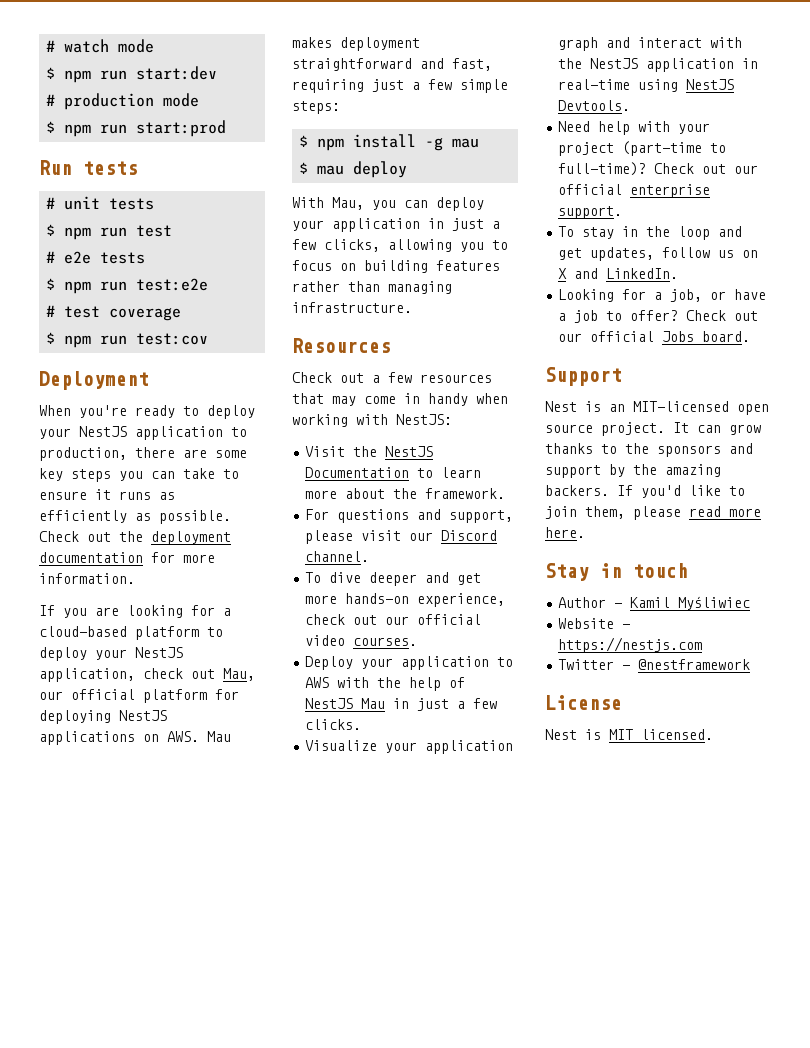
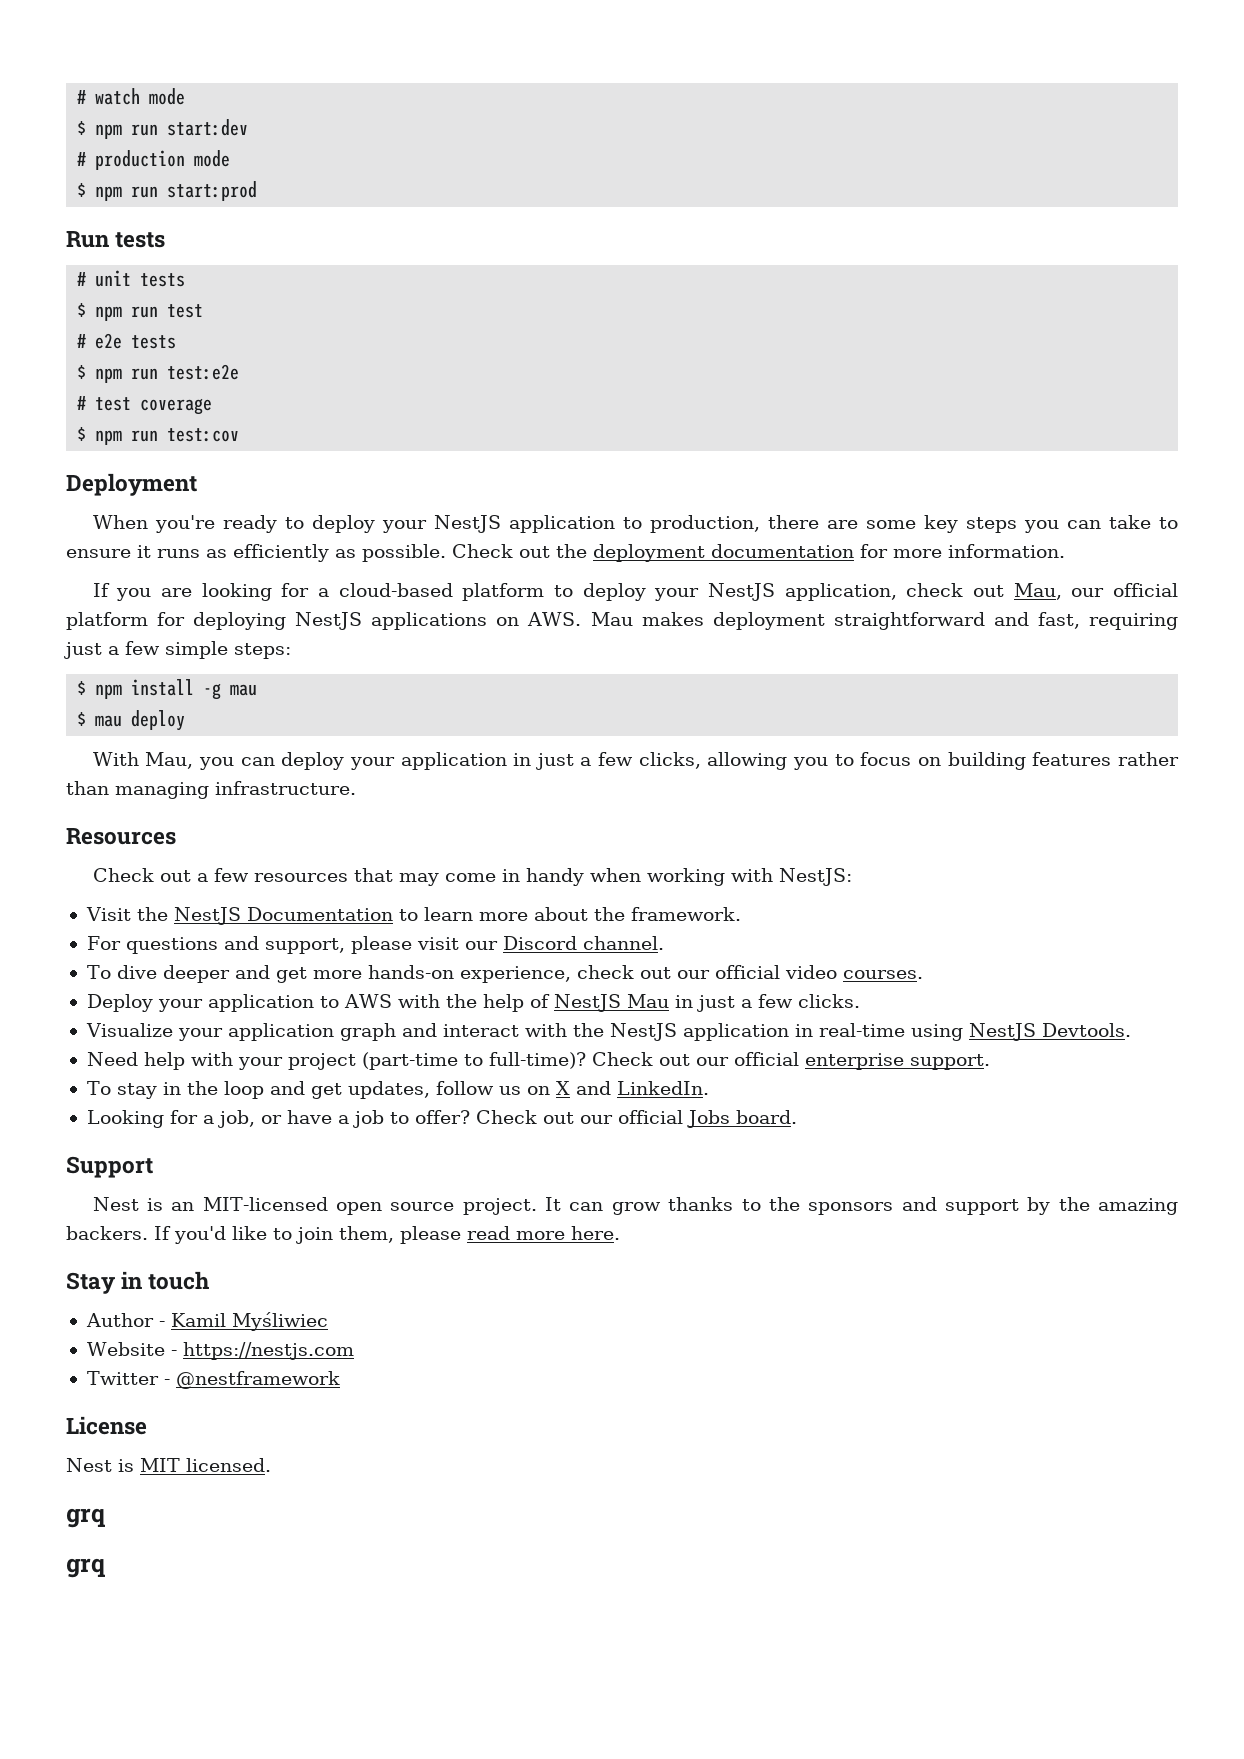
  Nest is MIT licensed.
+ grq
+ grq

